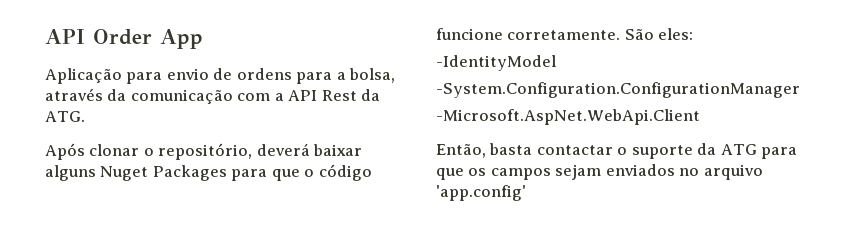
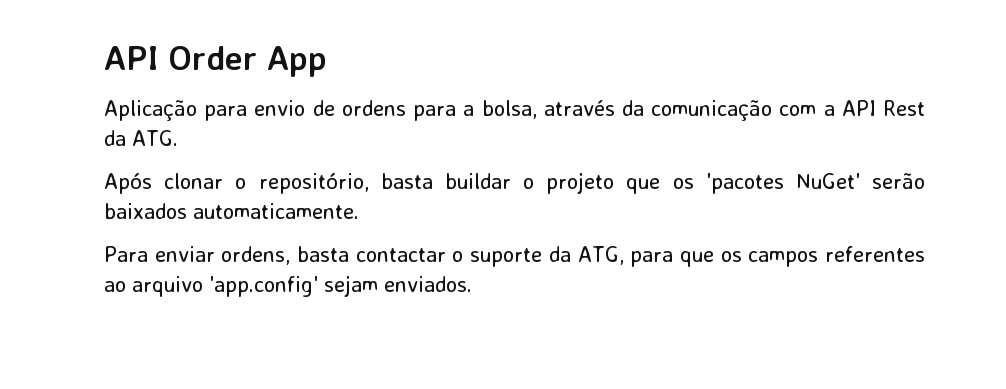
- Após clonar o repositório, deverá baixar alguns Nuget Packages para que o código funcione corretamente. São eles:
- -IdentityModel
- -System.Configuration.ConfigurationManager
- -Microsoft.AspNet.WebApi.Client
- Então, basta contactar o suporte da ATG para que os campos sejam enviados no arquivo 'app.config'
+ Após clonar o repositório, basta buildar o projeto que os 'pacotes NuGet' serão baixados automaticamente.
+ Para enviar ordens, basta contactar o suporte da ATG, para que os campos referentes ao arquivo 'app.config' sejam enviados.

